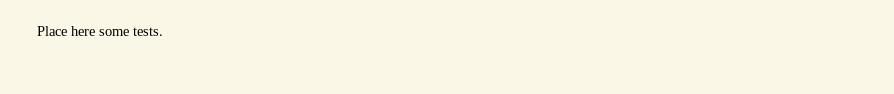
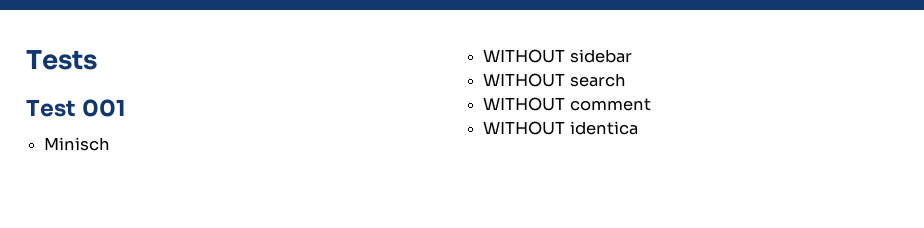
- Place here some tests.
+ Tests
+ Test 001
+ Minisch
+ WITHOUT sidebar
+ WITHOUT search
+ WITHOUT comment
+ WITHOUT identica

